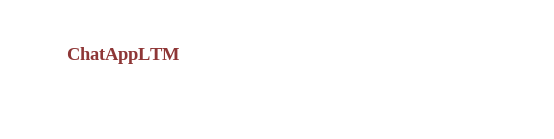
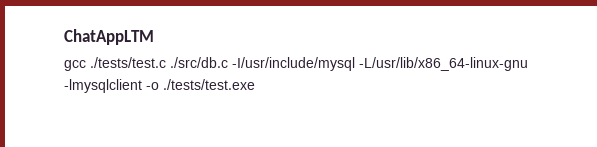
+ gcc ./tests/test.c ./src/db.c -I/usr/include/mysql -L/usr/lib/x86_64-linux-gnu -lmysqlclient -o ./tests/test.exe

